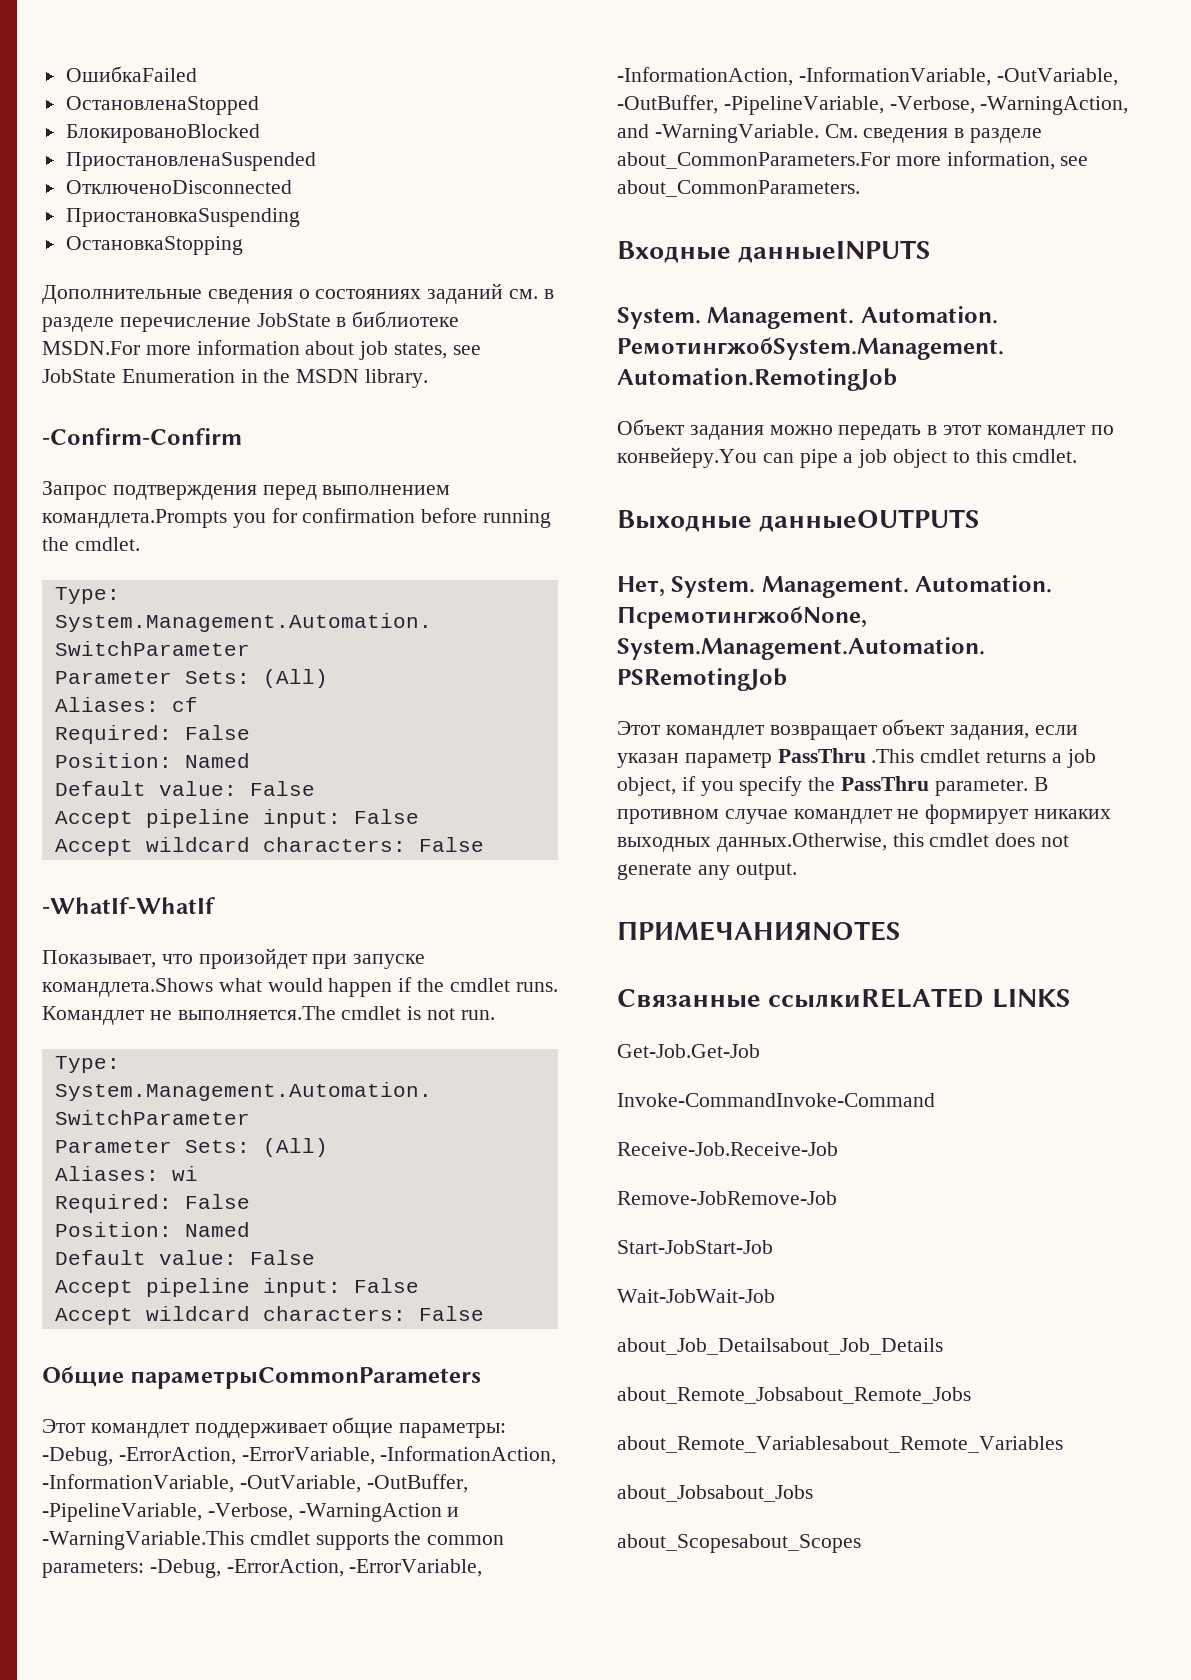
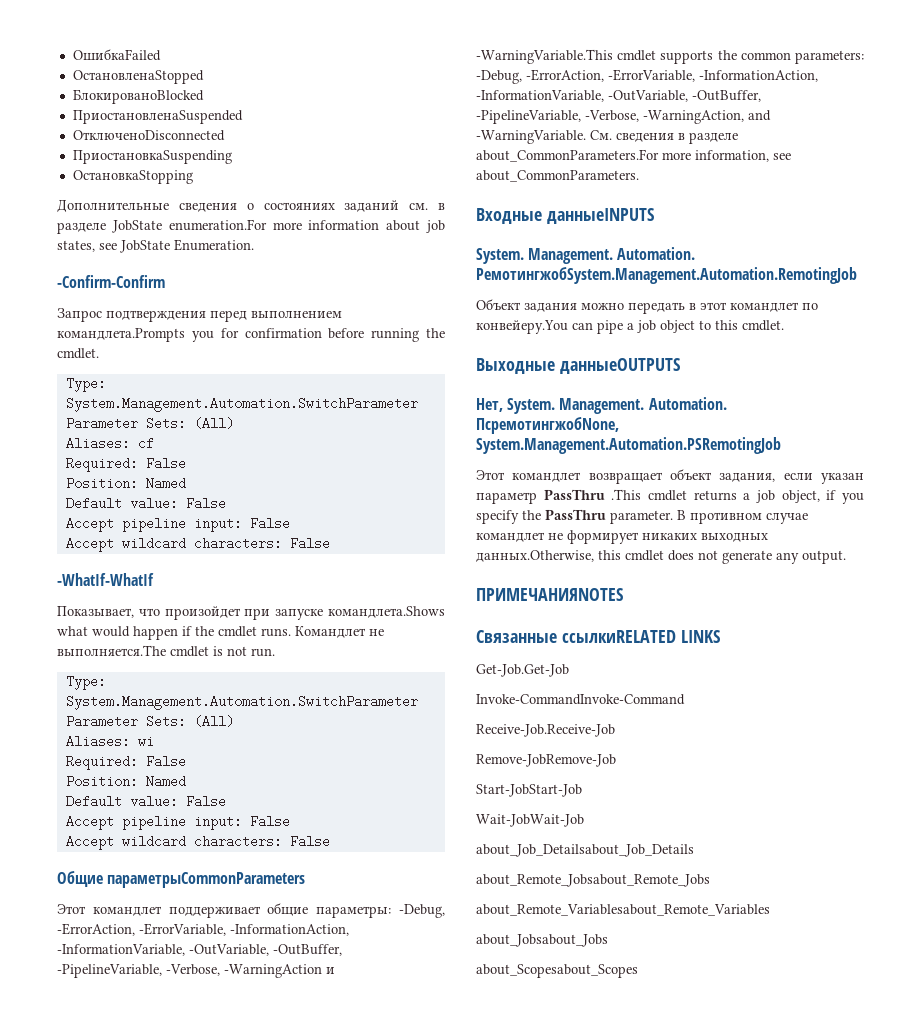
- Дополнительные сведения о состояниях заданий см. в разделе перечисление JobState в библиотеке MSDN.For more information about job states, see JobState Enumeration in the MSDN library.
+ Дополнительные сведения о состояниях заданий см. в разделе JobState enumeration.For more information about job states, see JobState Enumeration.

